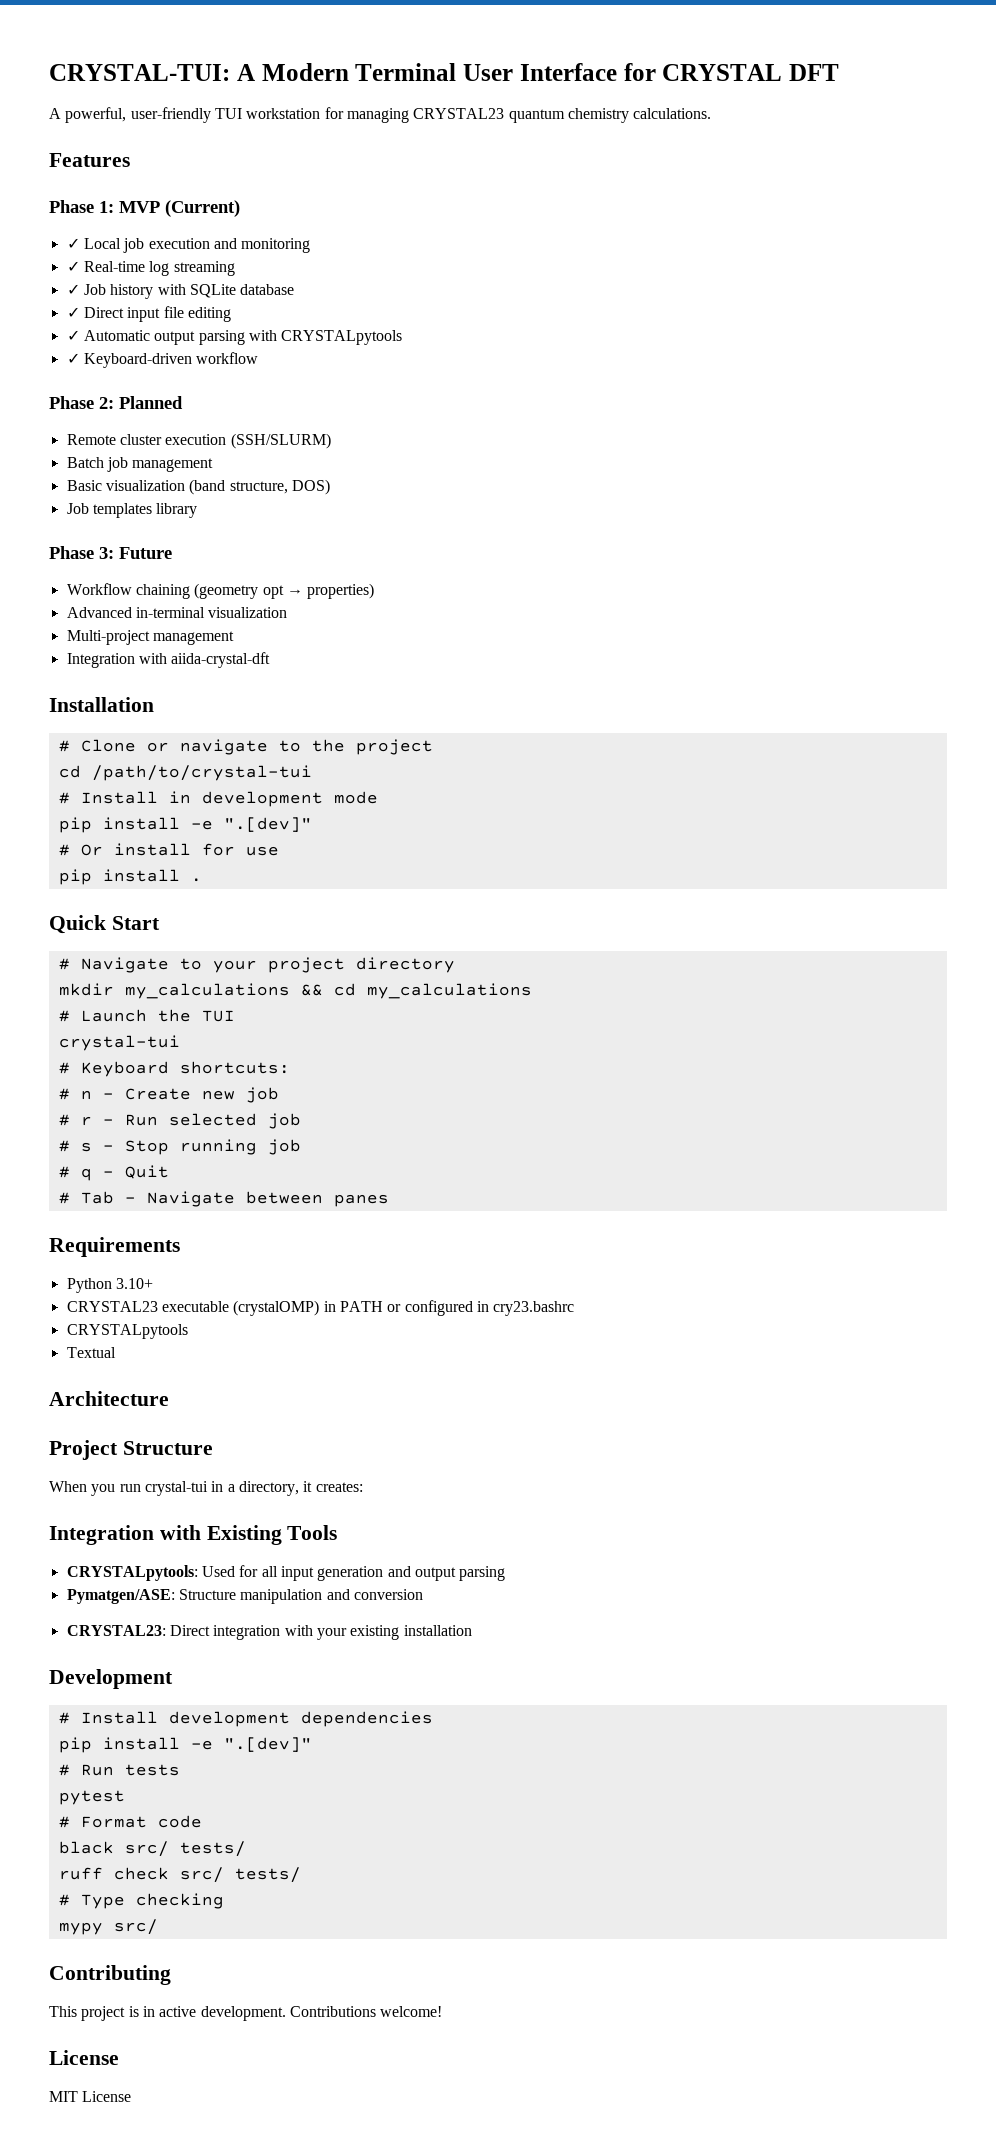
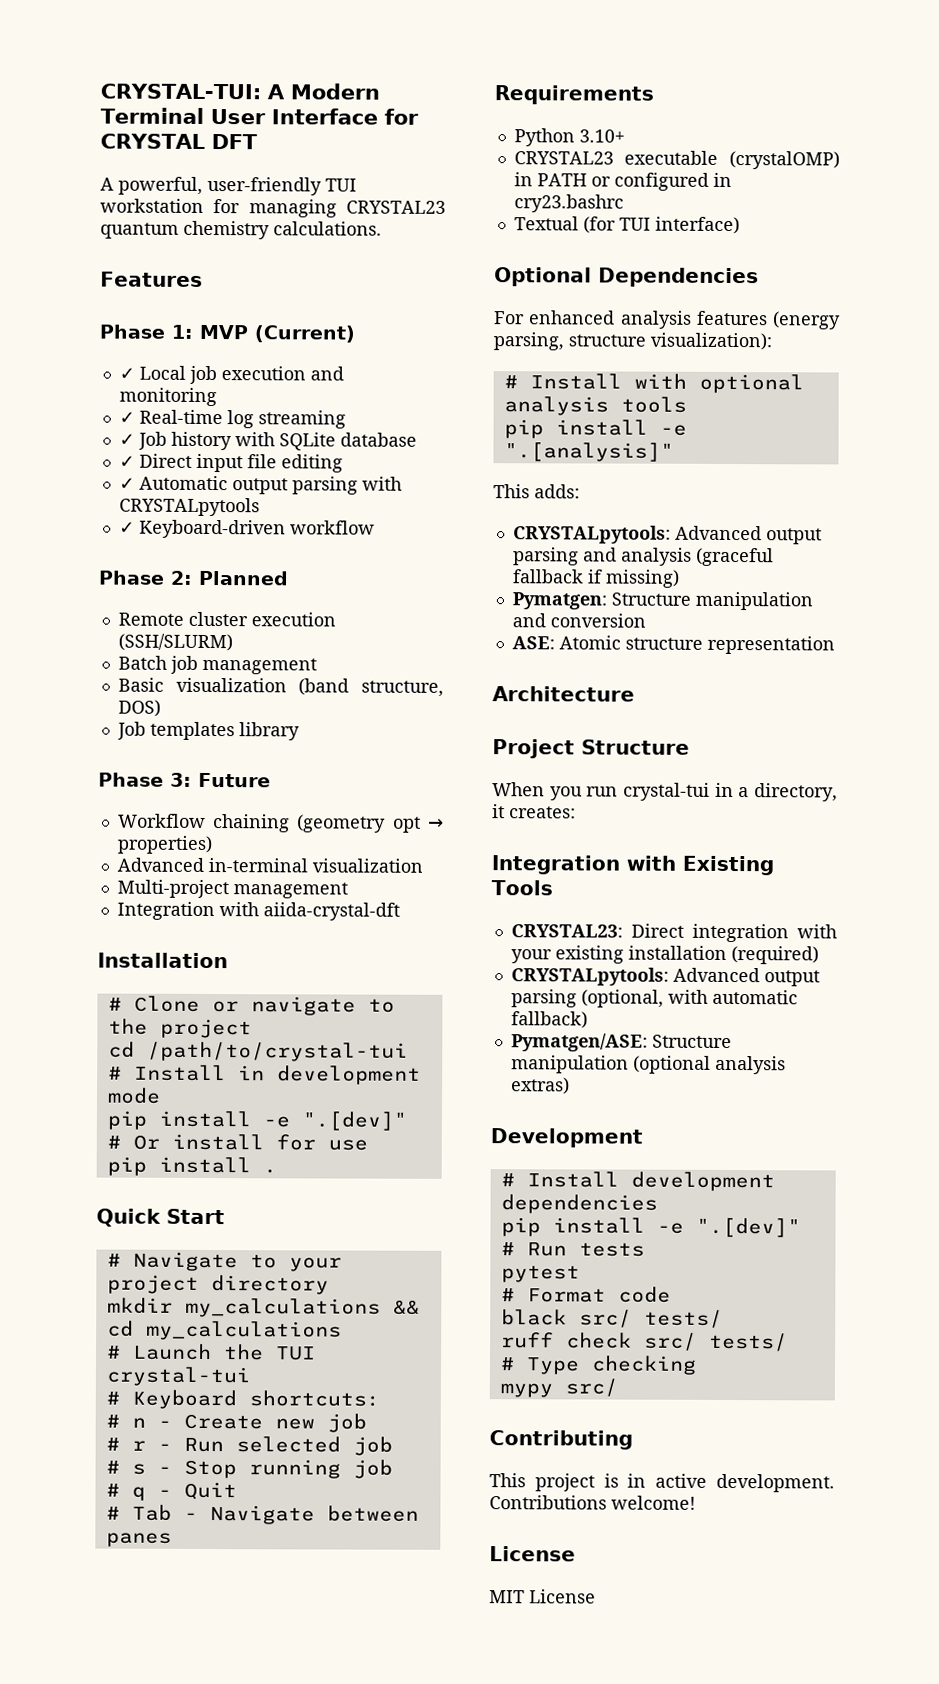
  CRYSTAL23 executable (crystalOMP) in PATH or configured in cry23.bashrc
- CRYSTALpytools
- Textual
+ Textual (for TUI interface)
+ Optional Dependencies
+ For enhanced analysis features (energy parsing, structure visualization):
+ # Install with optional analysis tools
+ pip install -e ".[analysis]"
+ This adds:
+ CRYSTALpytools: Advanced output parsing and analysis (graceful fallback if missing)
+ Pymatgen: Structure manipulation and conversion
+ ASE: Atomic structure representation
- CRYSTALpytools: Used for all input generation and output parsing
- Pymatgen/ASE: Structure manipulation and conversion
- CRYSTAL23: Direct integration with your existing installation
+ CRYSTAL23: Direct integration with your existing installation (required)
+ CRYSTALpytools: Advanced output parsing (optional, with automatic fallback)
+ Pymatgen/ASE: Structure manipulation (optional analysis extras)

